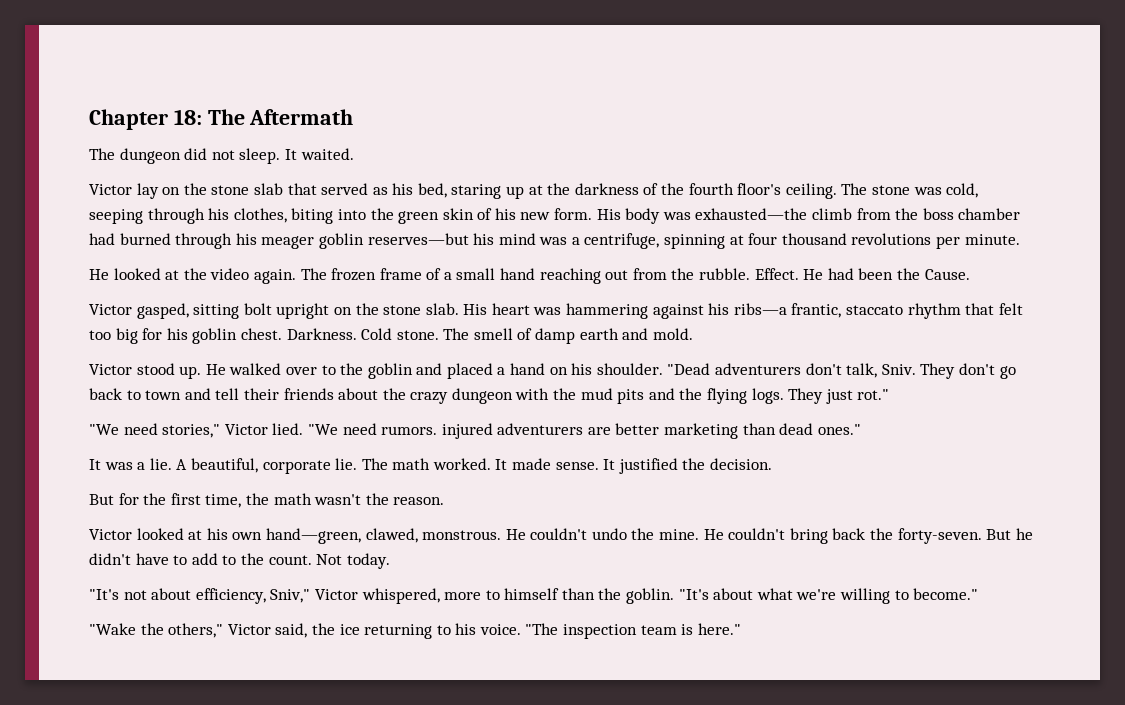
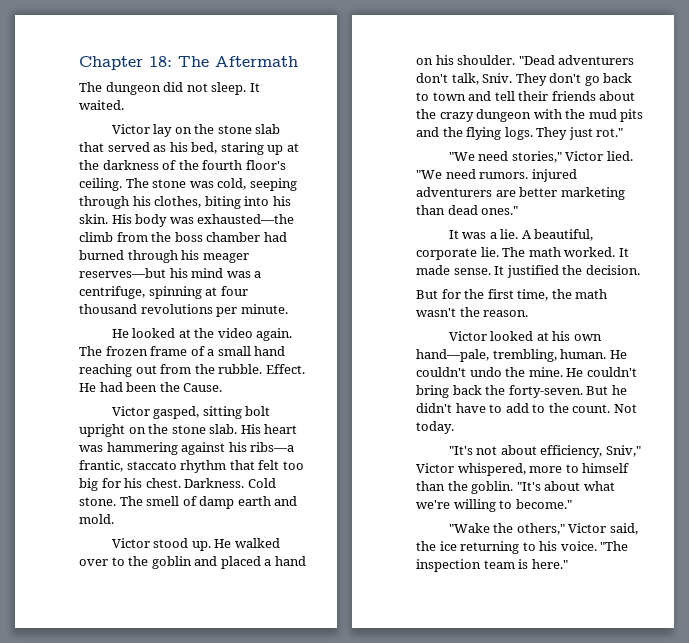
- The stone was cold, seeping through his clothes, biting into the green skin of his new form.
+ The stone was cold, seeping through his clothes, biting into his skin.
- His body was exhausted—the climb from the boss chamber had burned through his meager goblin reserves—but his mind was a centrifuge, spinning at four thousand revolutions per minute.
+ His body was exhausted—the climb from the boss chamber had burned through his meager reserves—but his mind was a centrifuge, spinning at four thousand revolutions per minute.
- His heart was hammering against his ribs—a frantic, staccato rhythm that felt too big for his goblin chest.
+ His heart was hammering against his ribs—a frantic, staccato rhythm that felt too big for his chest.
- Victor looked at his own hand—green, clawed, monstrous.
+ Victor looked at his own hand—pale, trembling, human.

